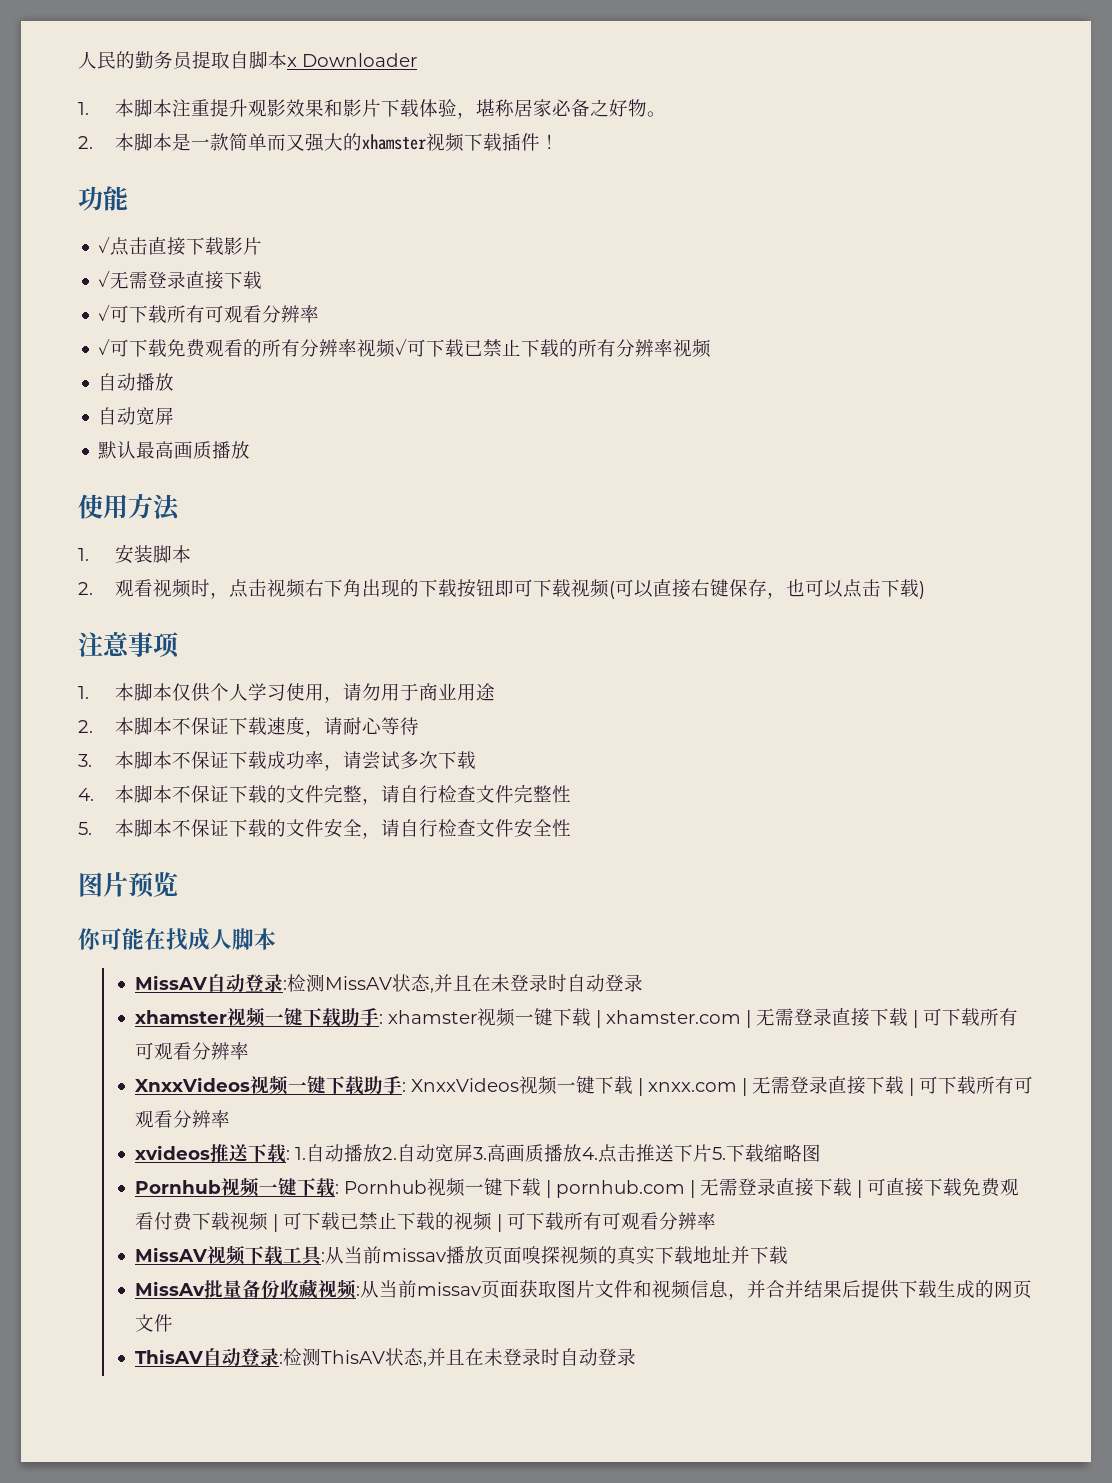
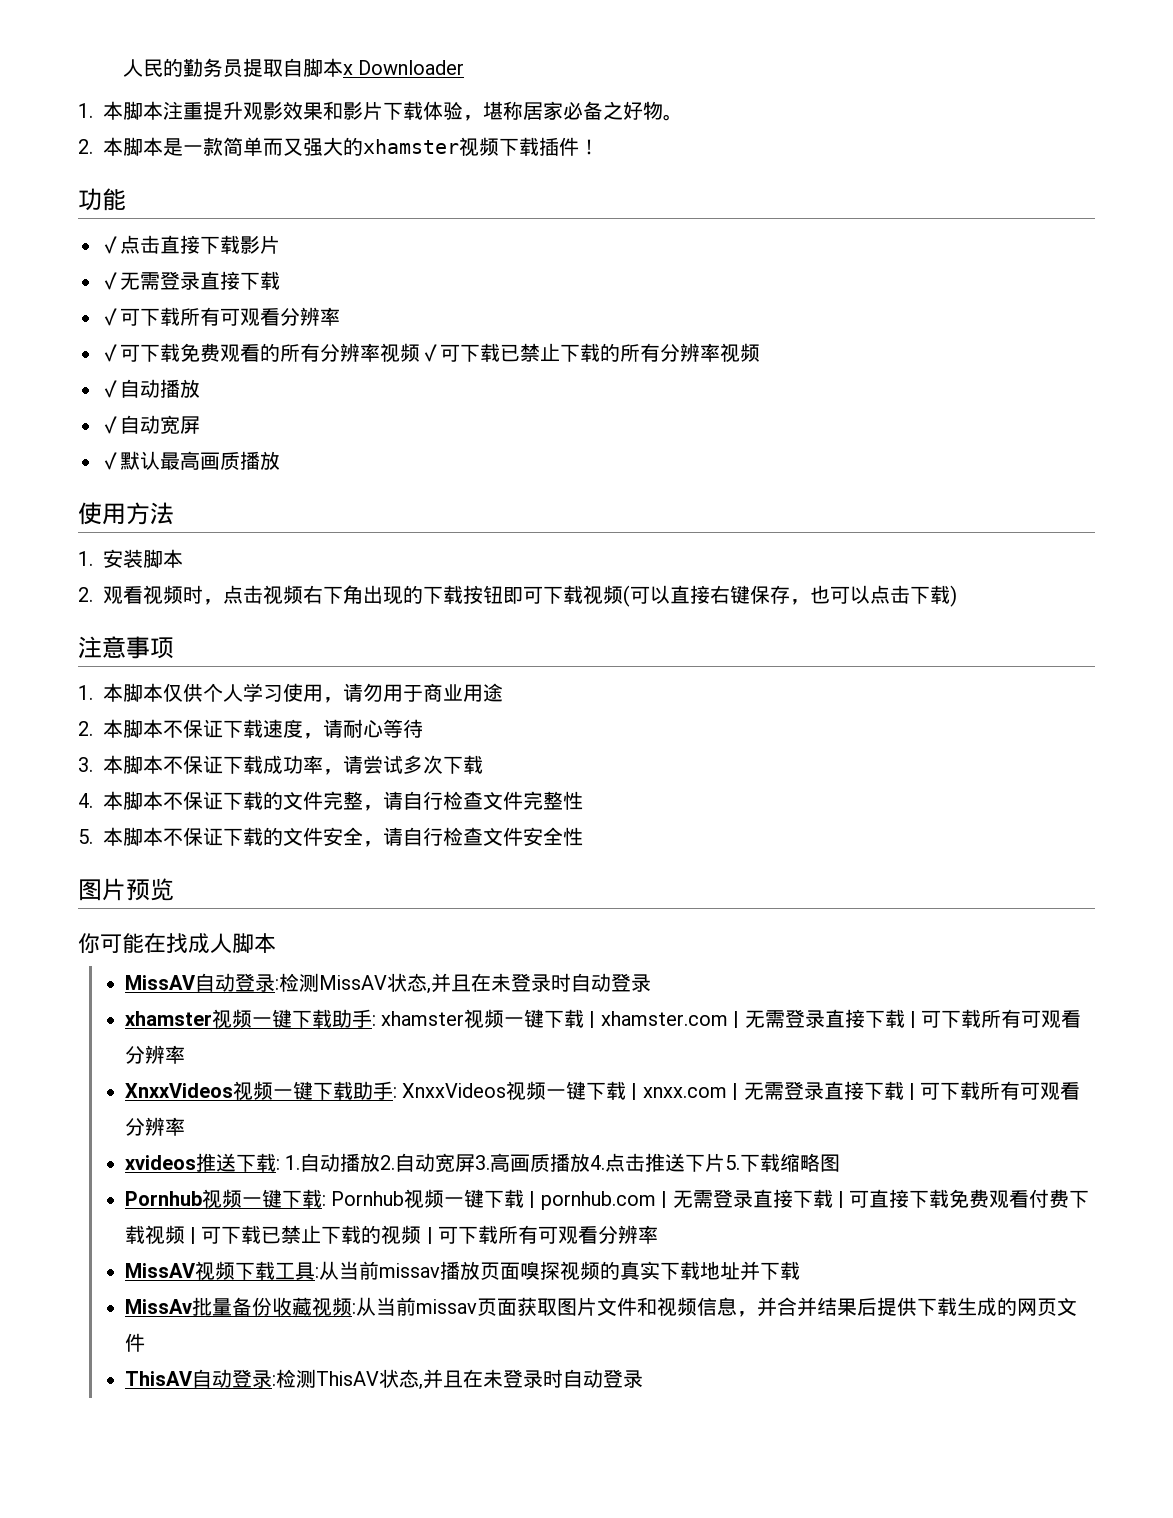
  ✓可下载免费观看的所有分辨率视频✓可下载已禁止下载的所有分辨率视频
- 自动播放
- 自动宽屏
+ ✓自动播放
+ ✓自动宽屏
- 默认最高画质播放
+ ✓默认最高画质播放

